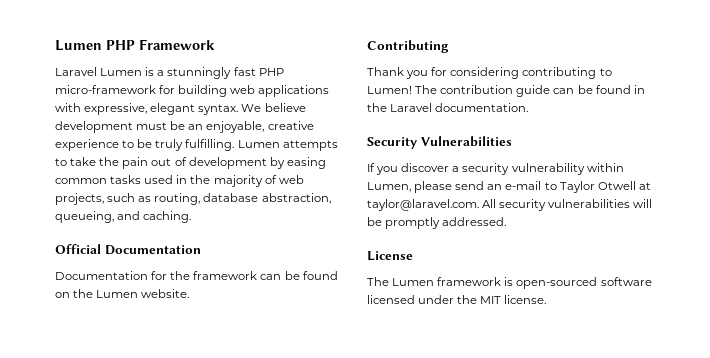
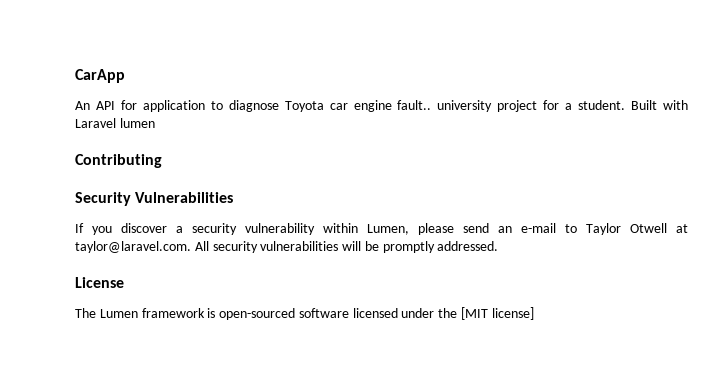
- Lumen PHP Framework
- Laravel Lumen is a stunningly fast PHP micro-framework for building web applications with expressive, elegant syntax. We believe development must be an enjoyable, creative experience to be truly fulfilling. Lumen attempts to take the pain out of development by easing common tasks used in the majority of web projects, such as routing, database abstraction, queueing, and caching.
- Official Documentation
- Documentation for the framework can be found on the Lumen website.
+ CarApp
+ An API for application to diagnose Toyota car engine fault.. university project for a student. Built with Laravel lumen
  Contributing
- Thank you for considering contributing to Lumen! The contribution guide can be found in the Laravel documentation.
- The Lumen framework is open-sourced software licensed under the MIT license.
+ The Lumen framework is open-sourced software licensed under the [MIT license]

